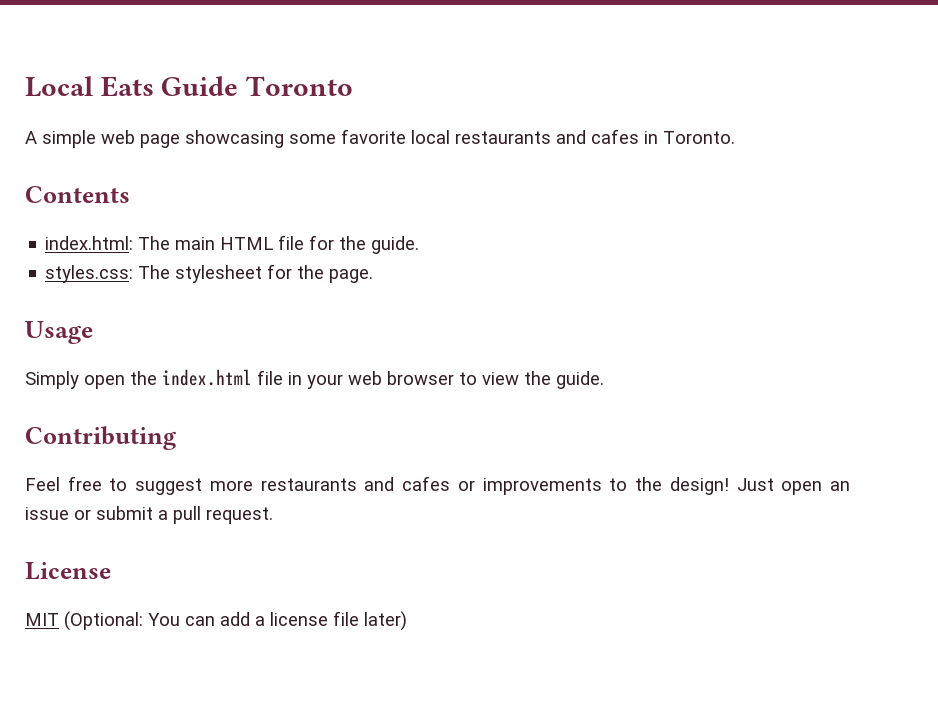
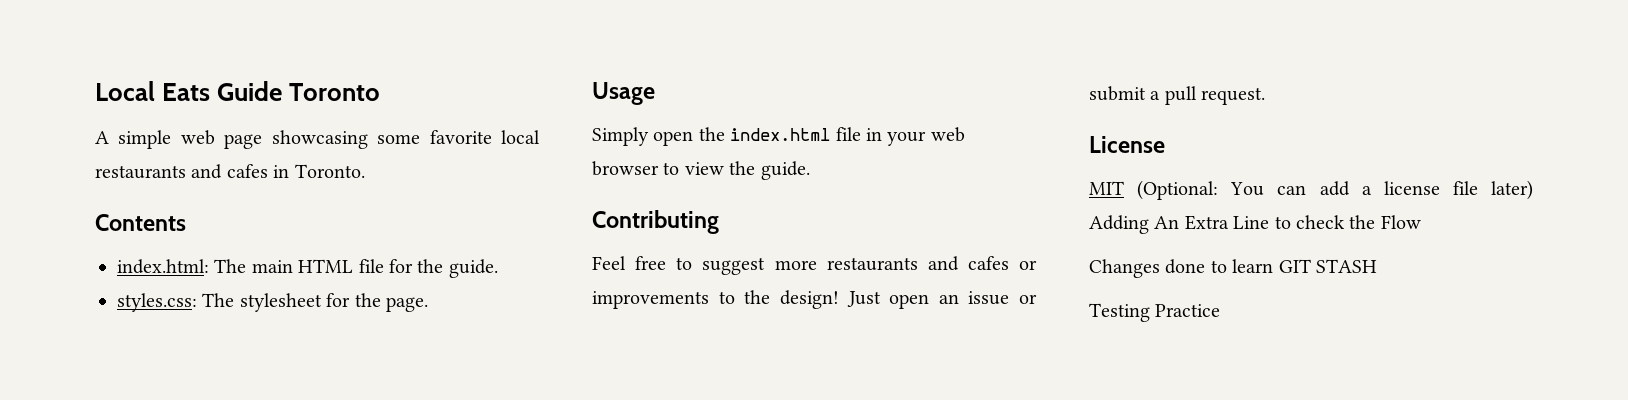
- MIT (Optional: You can add a license file later)
+ MIT (Optional: You can add a license file later) Adding An Extra Line to check the Flow
+ Changes done to learn GIT STASH
+ Testing Practice

